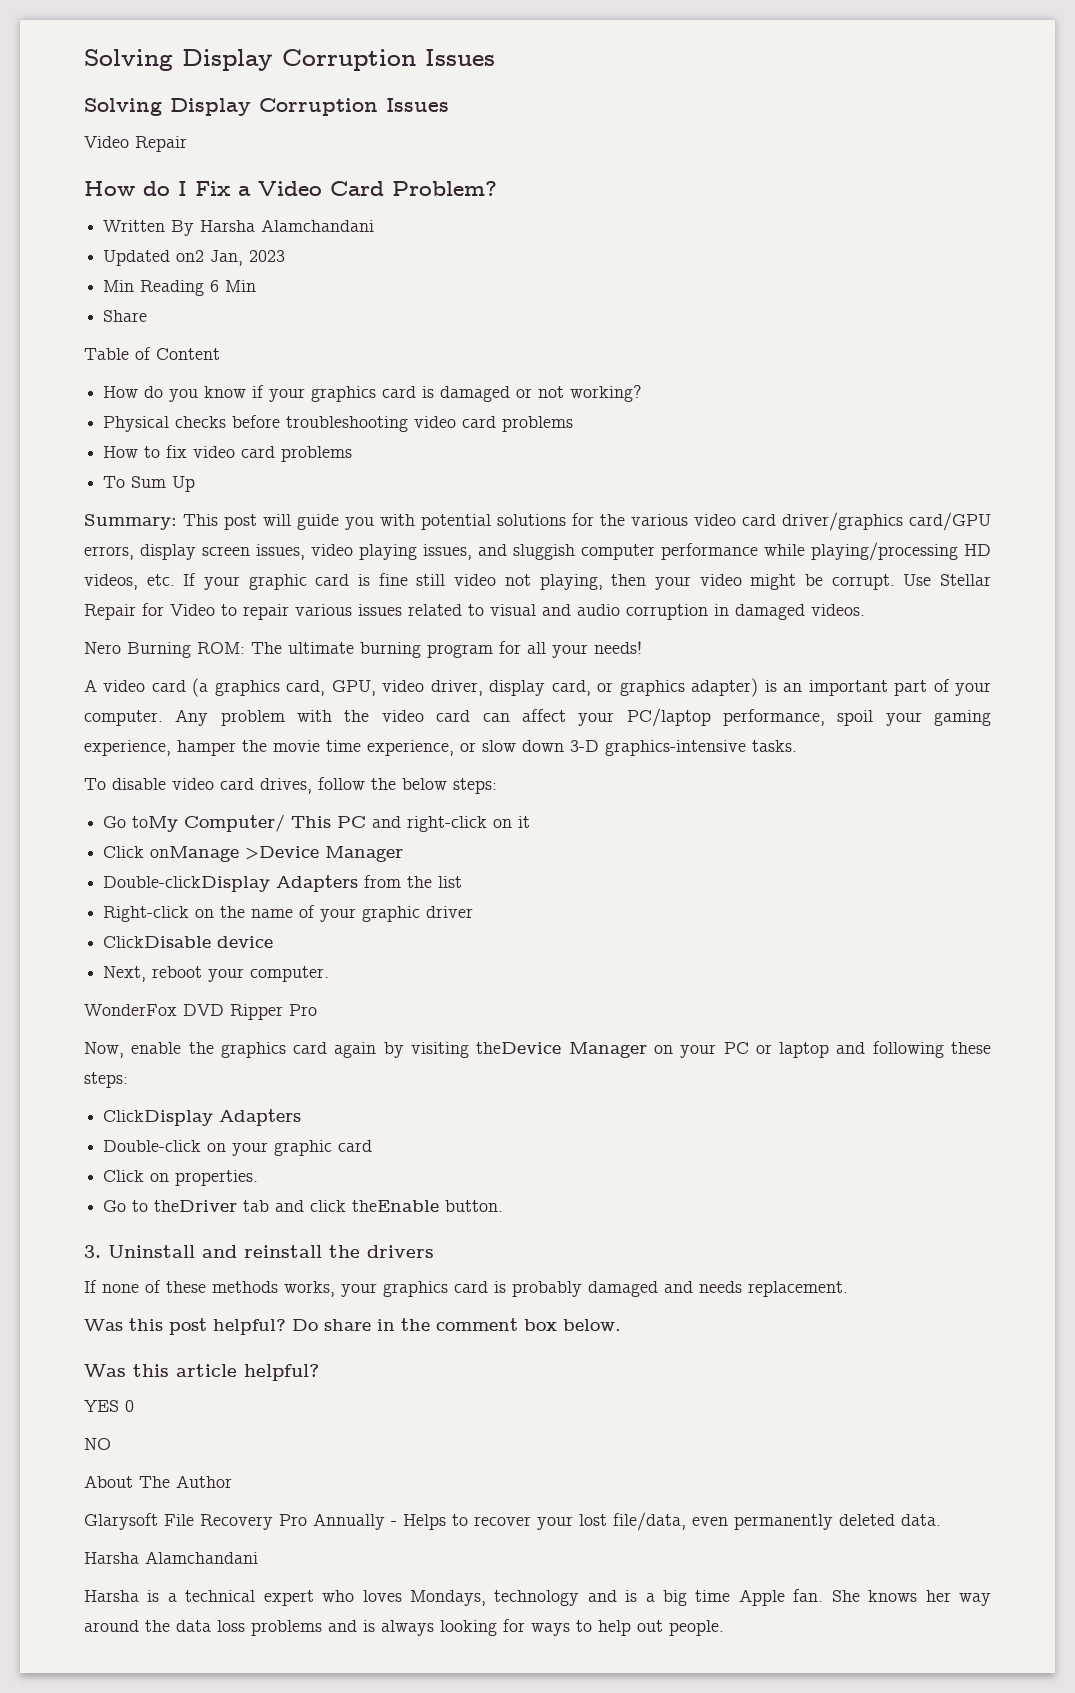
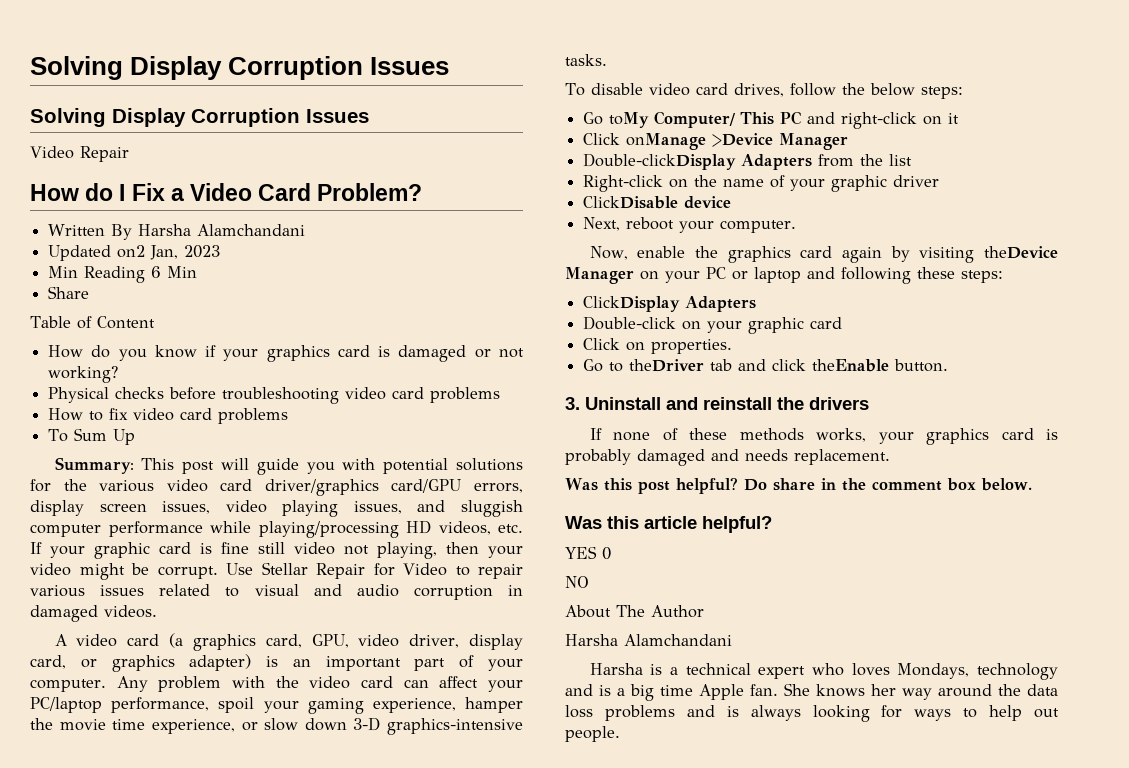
- Nero Burning ROM: The ultimate burning program for all your needs!
- WonderFox DVD Ripper Pro
- Glarysoft File Recovery Pro Annually - Helps to recover your lost file/data, even permanently deleted data.

